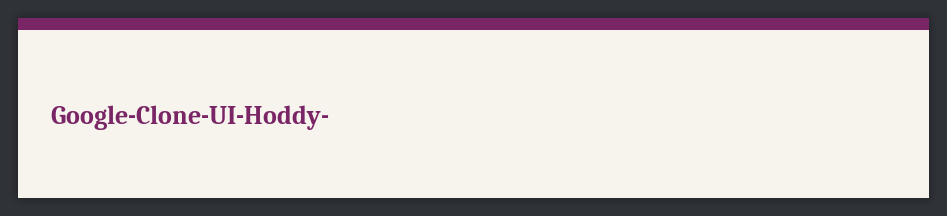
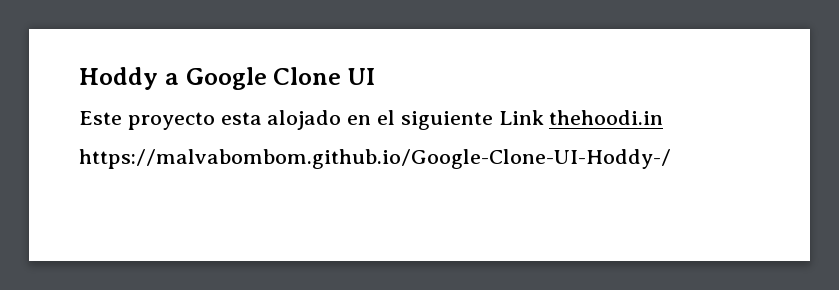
- Google-Clone-UI-Hoddy-
+ Hoddy a Google Clone UI
+ Este proyecto esta alojado en el siguiente Link thehoodi.in
+ https://malvabombom.github.io/Google-Clone-UI-Hoddy-/

